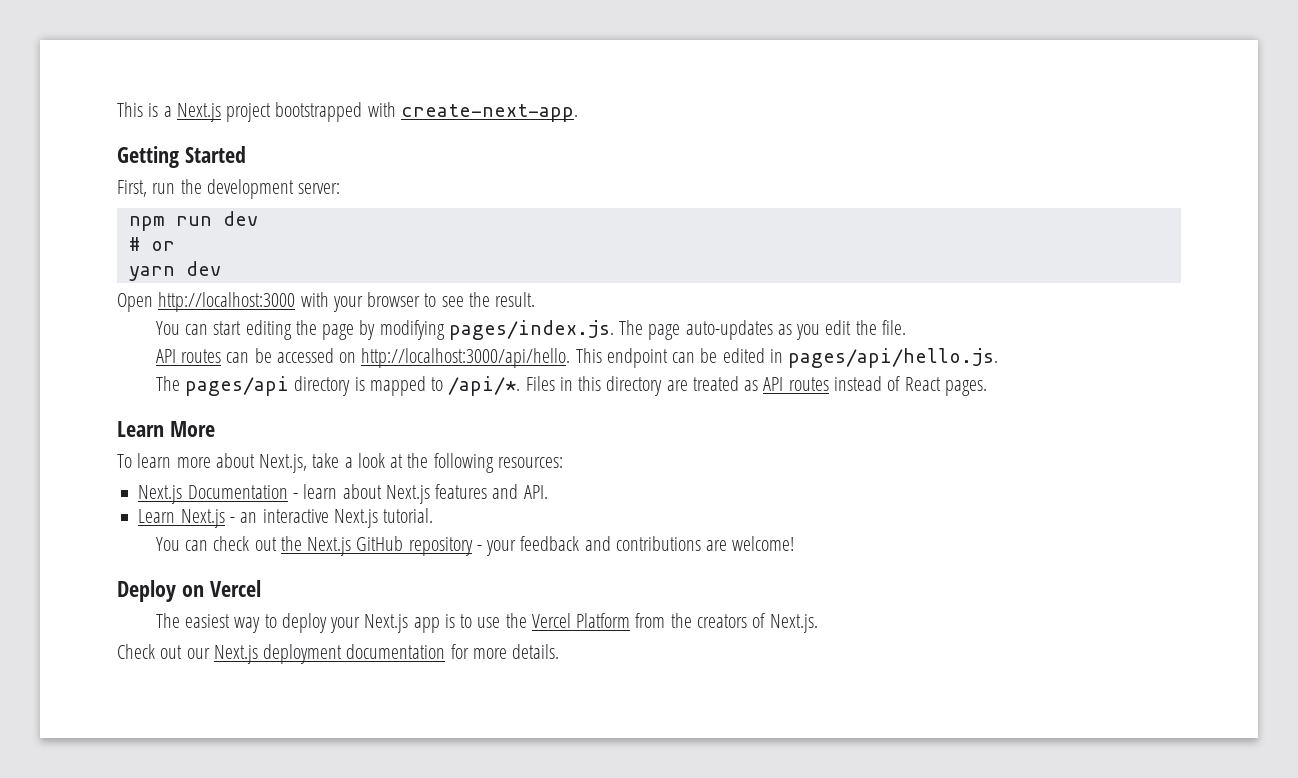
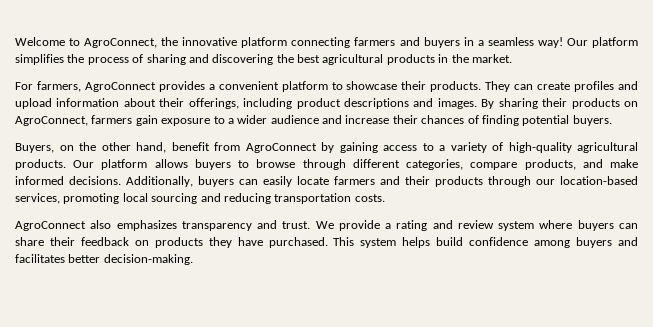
- This is a Next.js project bootstrapped with create-next-app.
- Getting Started
- First, run the development server:
- npm run dev
- # or
- yarn dev
- Open http://localhost:3000 with your browser to see the result.
- You can start editing the page by modifying pages/index.js. The page auto-updates as you edit the file.
- API routes can be accessed on http://localhost:3000/api/hello. This endpoint can be edited in pages/api/hello.js.
- The pages/api directory is mapped to /api/*. Files in this directory are treated as API routes instead of React pages.
- Learn More
- To learn more about Next.js, take a look at the following resources:
- Next.js Documentation - learn about Next.js features and API.
- Learn Next.js - an interactive Next.js tutorial.
- You can check out the Next.js GitHub repository - your feedback and contributions are welcome!
- Deploy on Vercel
- The easiest way to deploy your Next.js app is to use the Vercel Platform from the creators of Next.js.
- Check out our Next.js deployment documentation for more details.
+ Welcome to AgroConnect, the innovative platform connecting farmers and buyers in a seamless way! Our platform simplifies the process of sharing and discovering the best agricultural products in the market.
+ For farmers, AgroConnect provides a convenient platform to showcase their products. They can create profiles and upload information about their offerings, including product descriptions and images. By sharing their products on AgroConnect, farmers gain exposure to a wider audience and increase their chances of finding potential buyers.
+ Buyers, on the other hand, benefit from AgroConnect by gaining access to a variety of high-quality agricultural products. Our platform allows buyers to browse through different categories, compare products, and make informed decisions. Additionally, buyers can easily locate farmers and their products through our location-based services, promoting local sourcing and reducing transportation costs.
+ AgroConnect also emphasizes transparency and trust. We provide a rating and review system where buyers can share their feedback on products they have purchased. This system helps build confidence among buyers and facilitates better decision-making.

